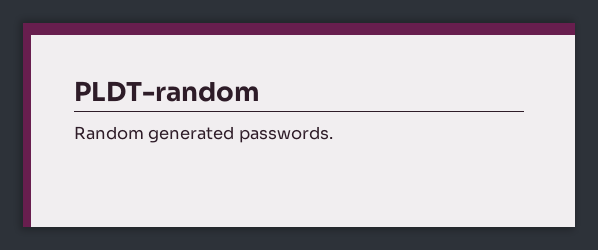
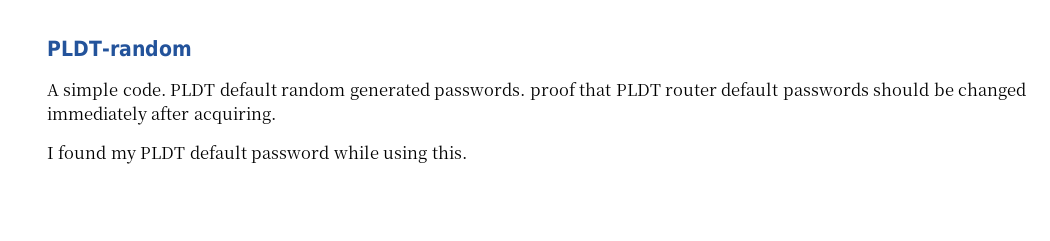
- Random generated passwords.
+ A simple code. PLDT default random generated passwords. proof that PLDT router default passwords should be changed immediately after acquiring.
+ I found my PLDT default password while using this.

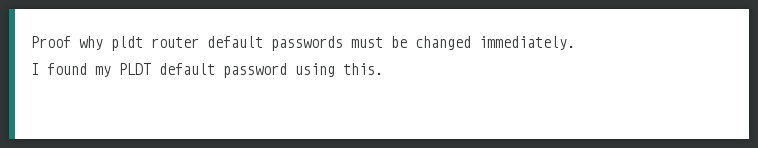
- PLDT-random
- A simple code. PLDT default random generated passwords. proof that PLDT router default passwords should be changed immediately after acquiring.
+ Proof why pldt router default passwords must be changed immediately.
- I found my PLDT default password while using this.
+ I found my PLDT default password using this.

